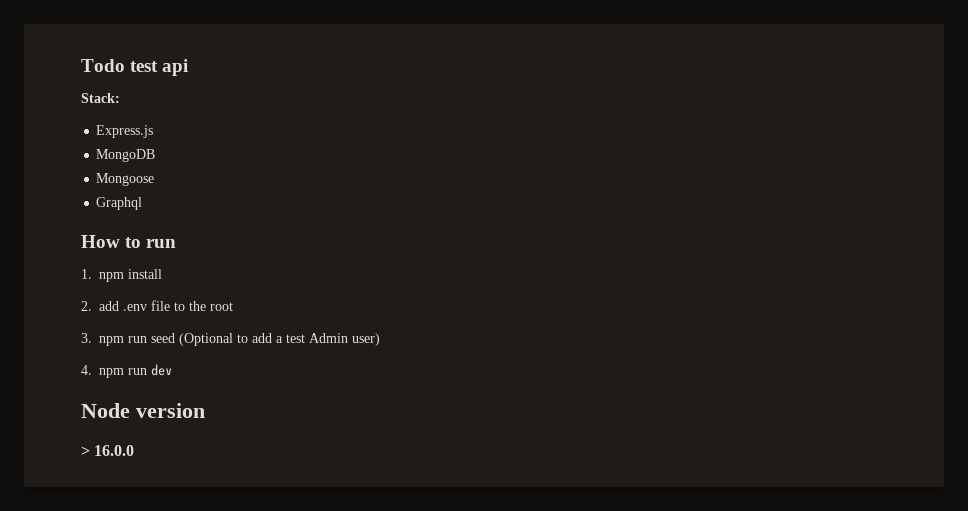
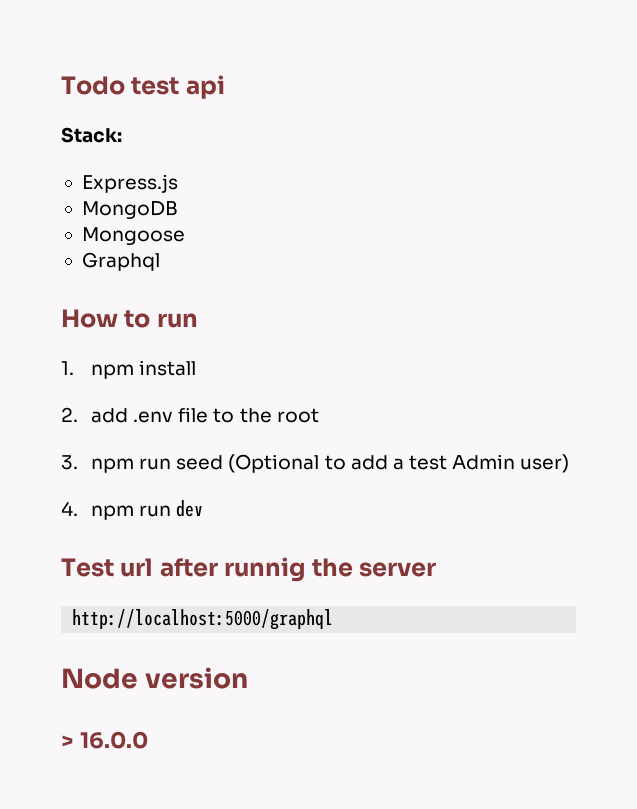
+ Test url after runnig the server
+ http://localhost:5000/graphql

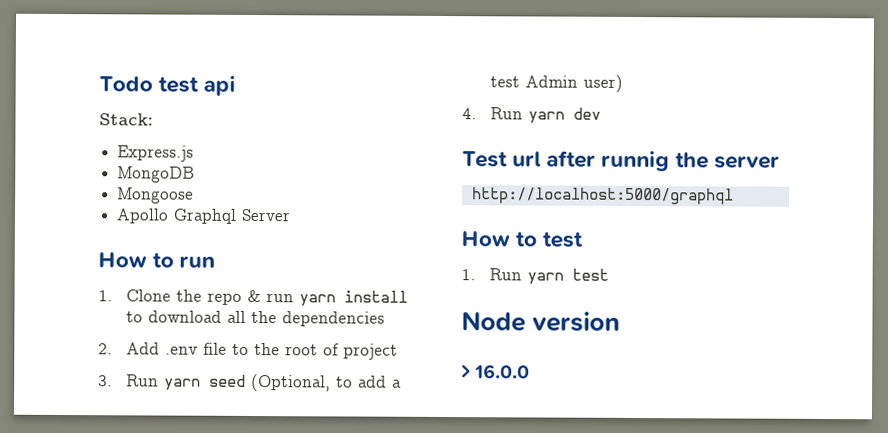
- Graphql
+ Apollo Graphql Server
- 1. npm install
+ 1. Clone the repo & run yarn install to download all the dependencies
- 2. add .env file to the root
+ 2. Add .env file to the root of project
- 3. npm run seed (Optional to add a test Admin user)
+ 3. Run yarn seed (Optional, to add a test Admin user)
- 4. npm run dev
+ 4. Run yarn dev
+ How to test
+ 1. Run yarn test

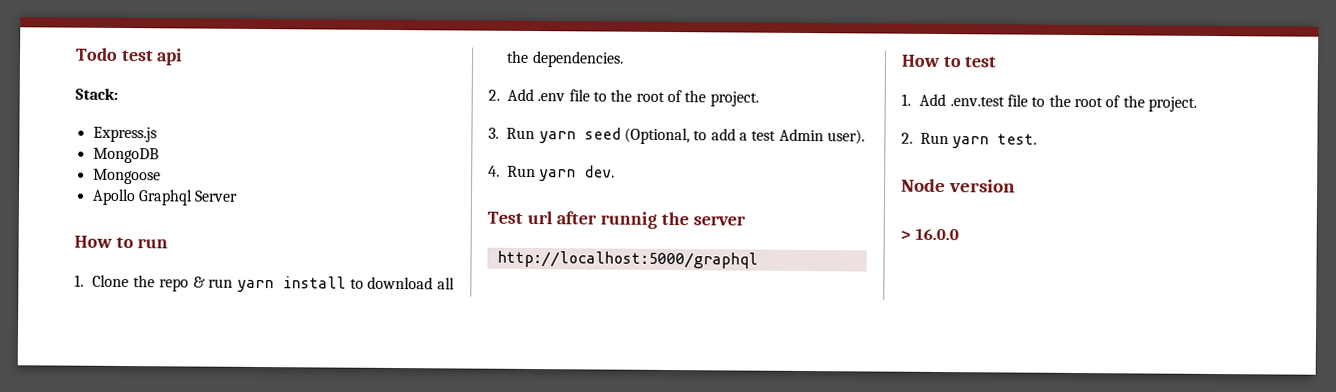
- 1. Clone the repo & run yarn install to download all the dependencies
+ 1. Clone the repo & run yarn install to download all the dependencies.
- 2. Add .env file to the root of project
+ 2. Add .env file to the root of the project.
- 3. Run yarn seed (Optional, to add a test Admin user)
+ 3. Run yarn seed (Optional, to add a test Admin user).
- 4. Run yarn dev
+ 4. Run yarn dev.
- 1. Run yarn test
+ 1. Add .env.test file to the root of the project.
+ 2. Run yarn test.

